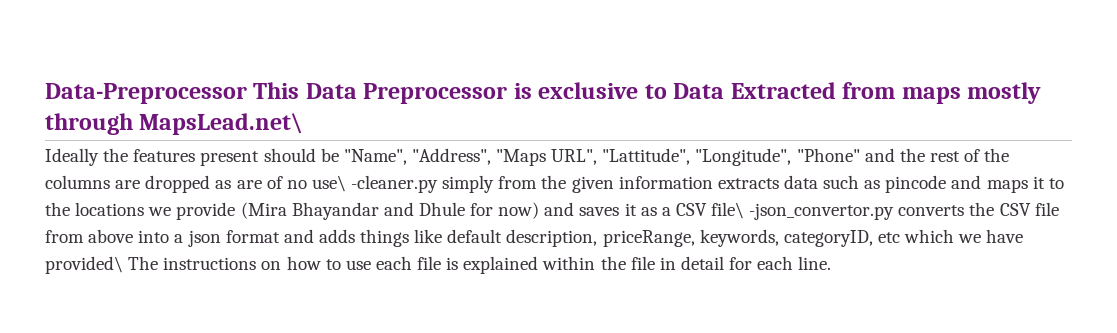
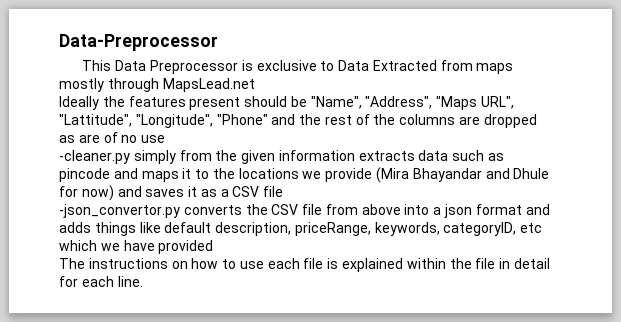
- Data-Preprocessor This Data Preprocessor is exclusive to Data Extracted from maps mostly through MapsLead.net\
+ Data-Preprocessor
+ This Data Preprocessor is exclusive to Data Extracted from maps mostly through MapsLead.net
- Ideally the features present should be "Name", "Address", "Maps URL", "Lattitude", "Longitude", "Phone" and the rest of the columns are dropped as are of no use\ -cleaner.py simply from the given information extracts data such as pincode and maps it to the locations we provide (Mira Bhayandar and Dhule for now) and saves it as a CSV file\ -json_convertor.py converts the CSV file from above into a json format and adds things like default description, priceRange, keywords, categoryID, etc which we have provided\ The instructions on how to use each file is explained within the file in detail for each line.
+ Ideally the features present should be "Name", "Address", "Maps URL", "Lattitude", "Longitude", "Phone" and the rest of the columns are dropped as are of no use
+ -cleaner.py simply from the given information extracts data such as pincode and maps it to the locations we provide (Mira Bhayandar and Dhule for now) and saves it as a CSV file
+ -json_convertor.py converts the CSV file from above into a json format and adds things like default description, priceRange, keywords, categoryID, etc which we have provided
+ The instructions on how to use each file is explained within the file in detail for each line.

